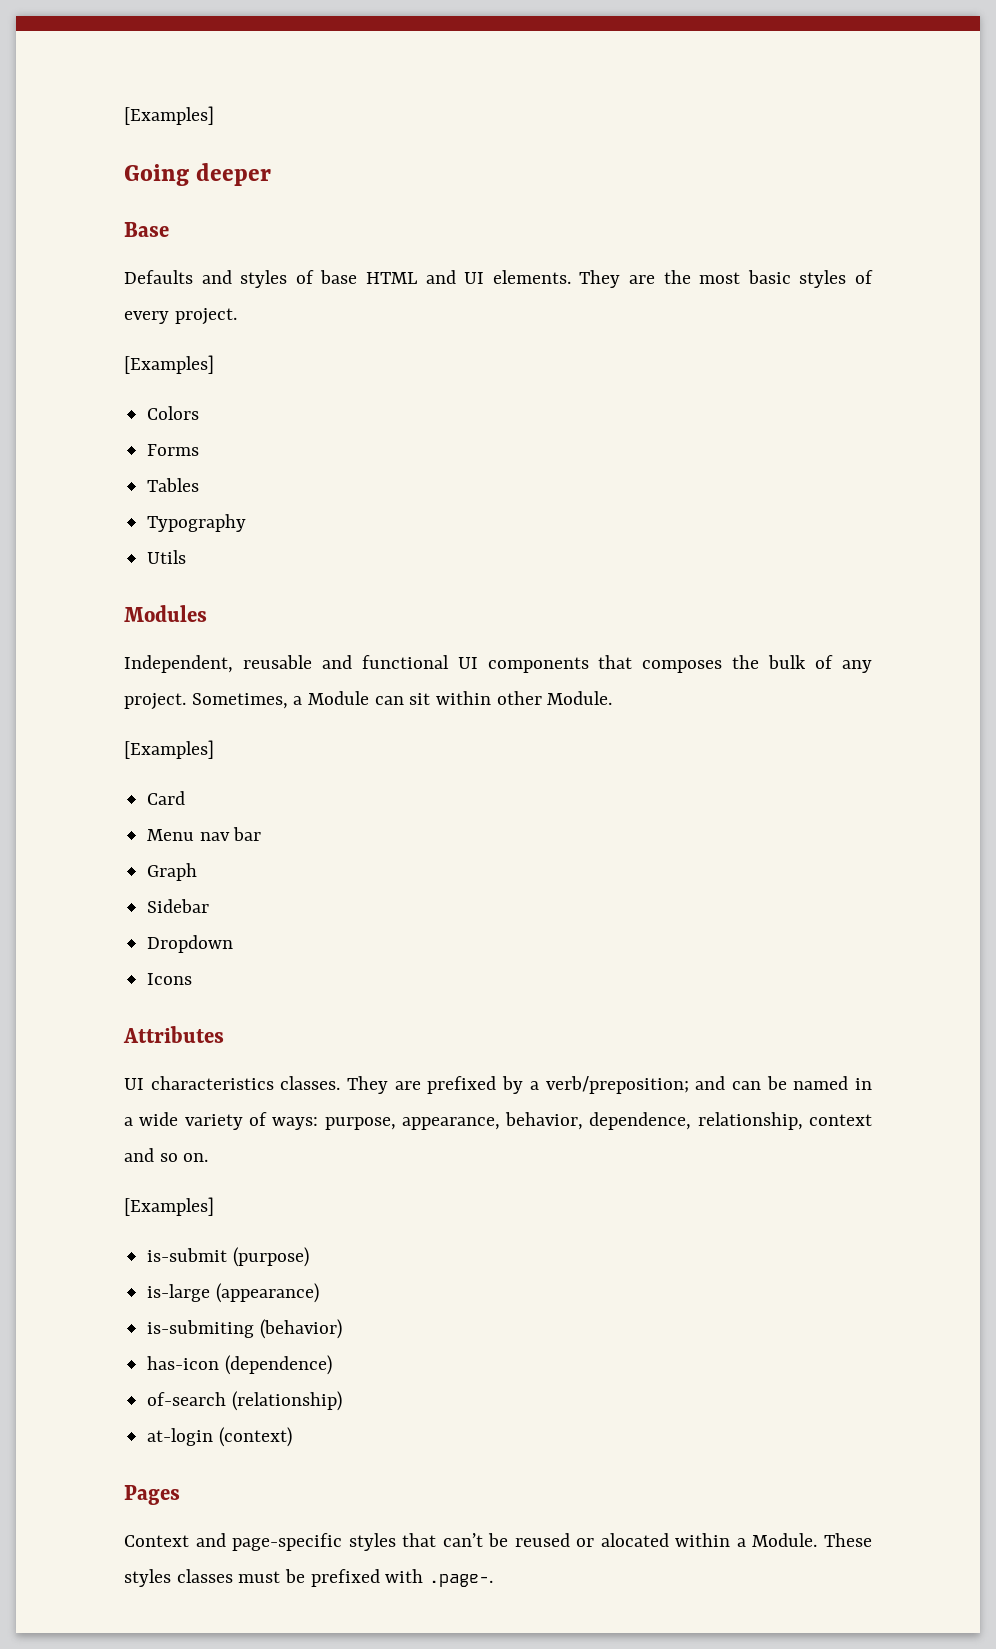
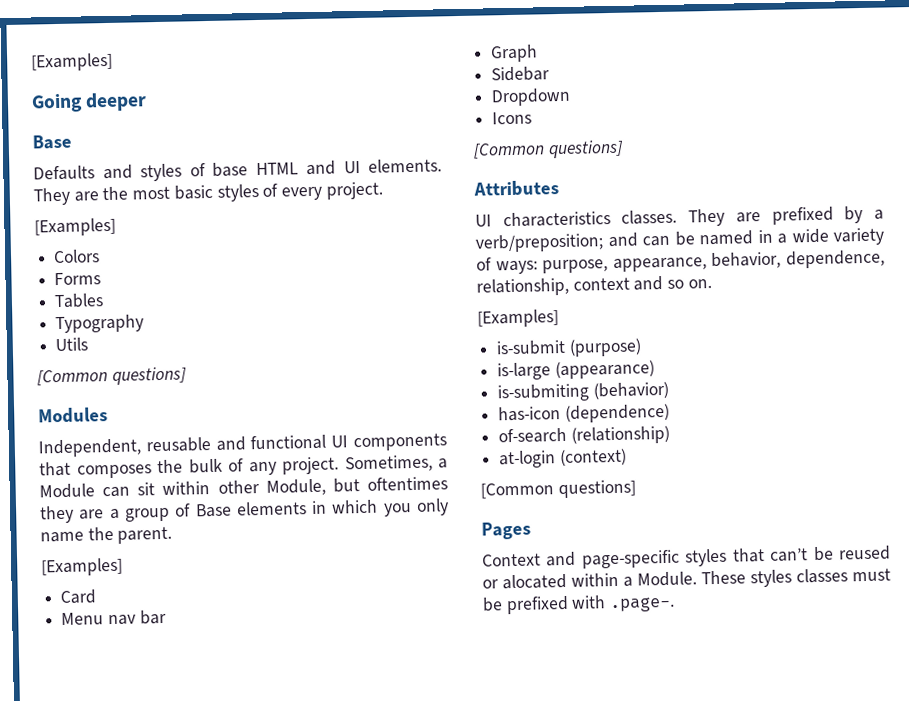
  Utils
+ [Common questions]
- Sometimes, a Module can sit within other Module.
+ Sometimes, a Module can sit within other Module, but oftentimes they are a group of Base elements in which you only name the parent.
  Icons
+ [Common questions]
  at-login (context)
+ [Common questions]

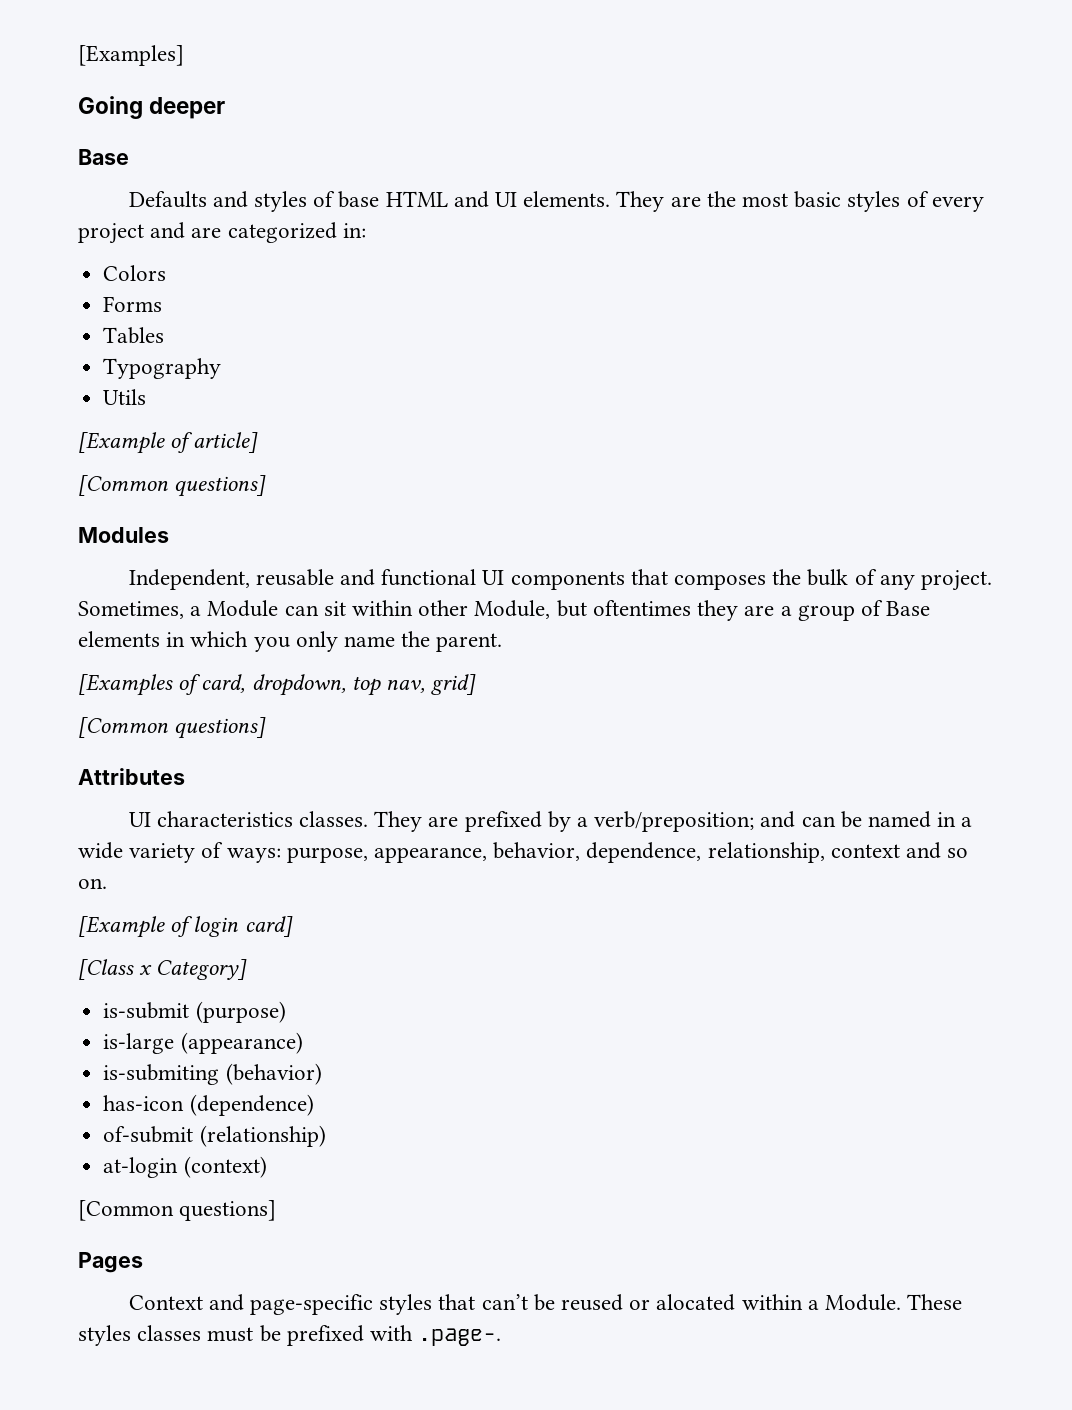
- They are the most basic styles of every project.
- [Examples]
+ They are the most basic styles of every project and are categorized in:
+ [Example of article]
  Sometimes, a Module can sit within other Module, but oftentimes they are a group of Base elements in which you only name the parent.
- [Examples]
- Card
- Menu nav bar
- Graph
- Sidebar
- Dropdown
- Icons
+ [Examples of card, dropdown, top nav, grid]
  They are prefixed by a verb/preposition; and can be named in a wide variety of ways: purpose, appearance, behavior, dependence, relationship, context and so on.
- [Examples]
+ [Example of login card]
+ [Class x Category]
- of-search (relationship)
+ of-submit (relationship)

